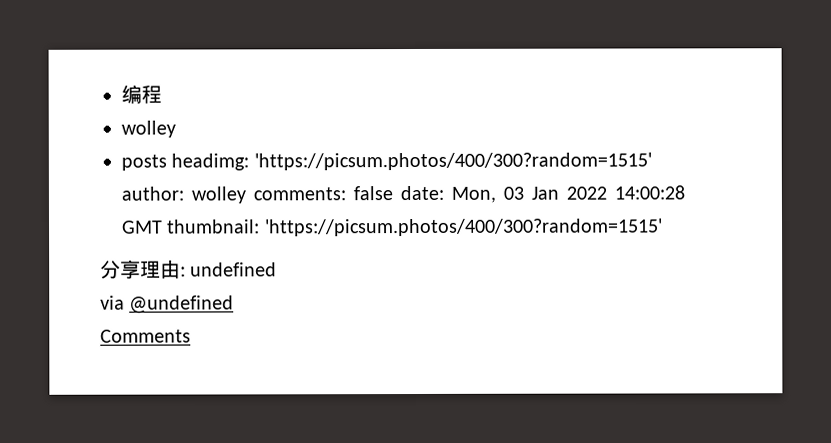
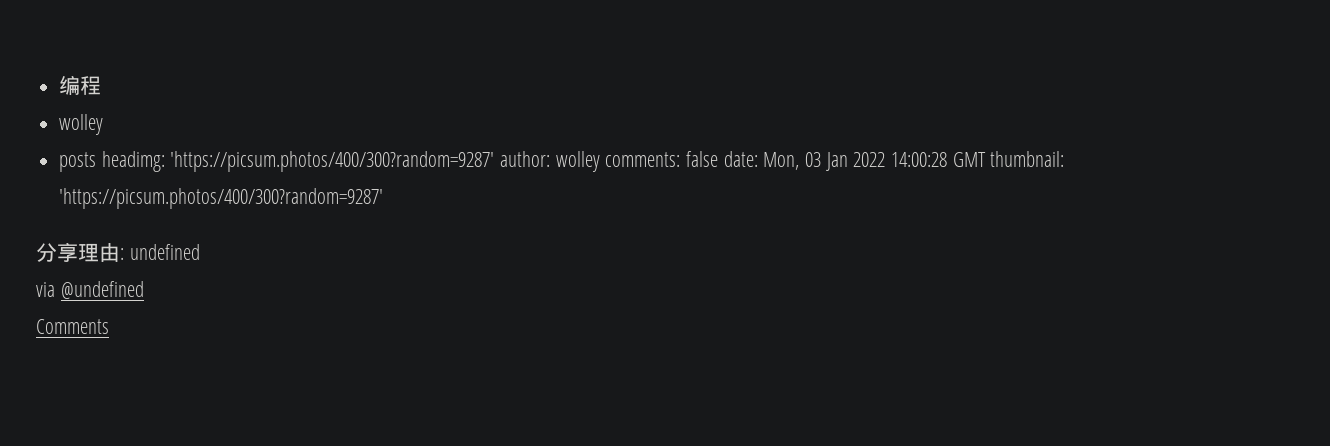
- posts headimg: 'https://picsum.photos/400/300?random=1515' author: wolley comments: false date: Mon, 03 Jan 2022 14:00:28 GMT thumbnail: 'https://picsum.photos/400/300?random=1515'
+ posts headimg: 'https://picsum.photos/400/300?random=9287' author: wolley comments: false date: Mon, 03 Jan 2022 14:00:28 GMT thumbnail: 'https://picsum.photos/400/300?random=9287'

